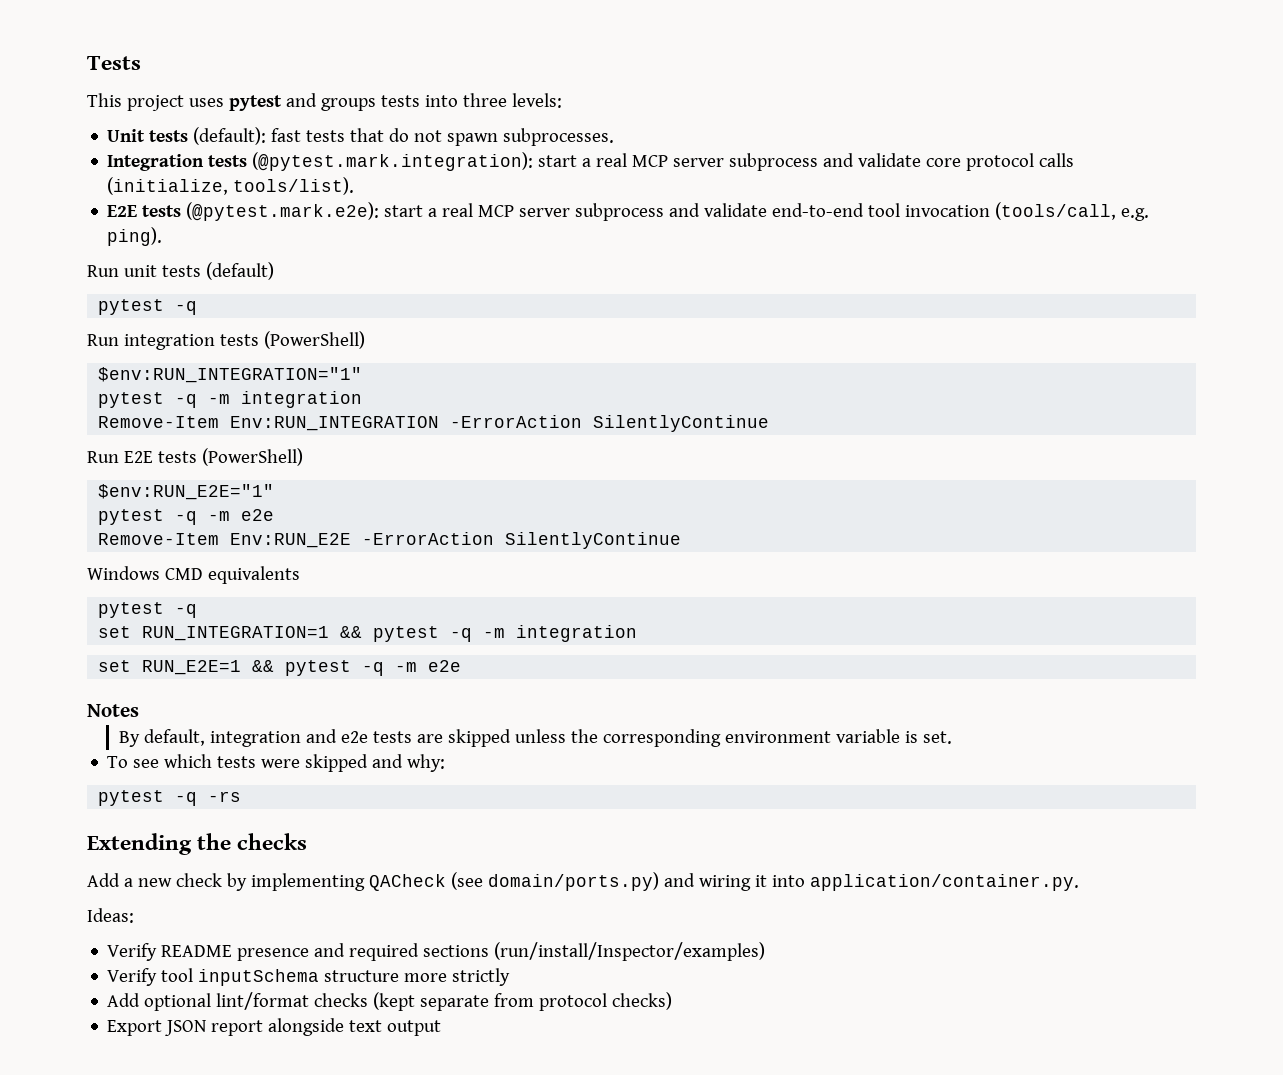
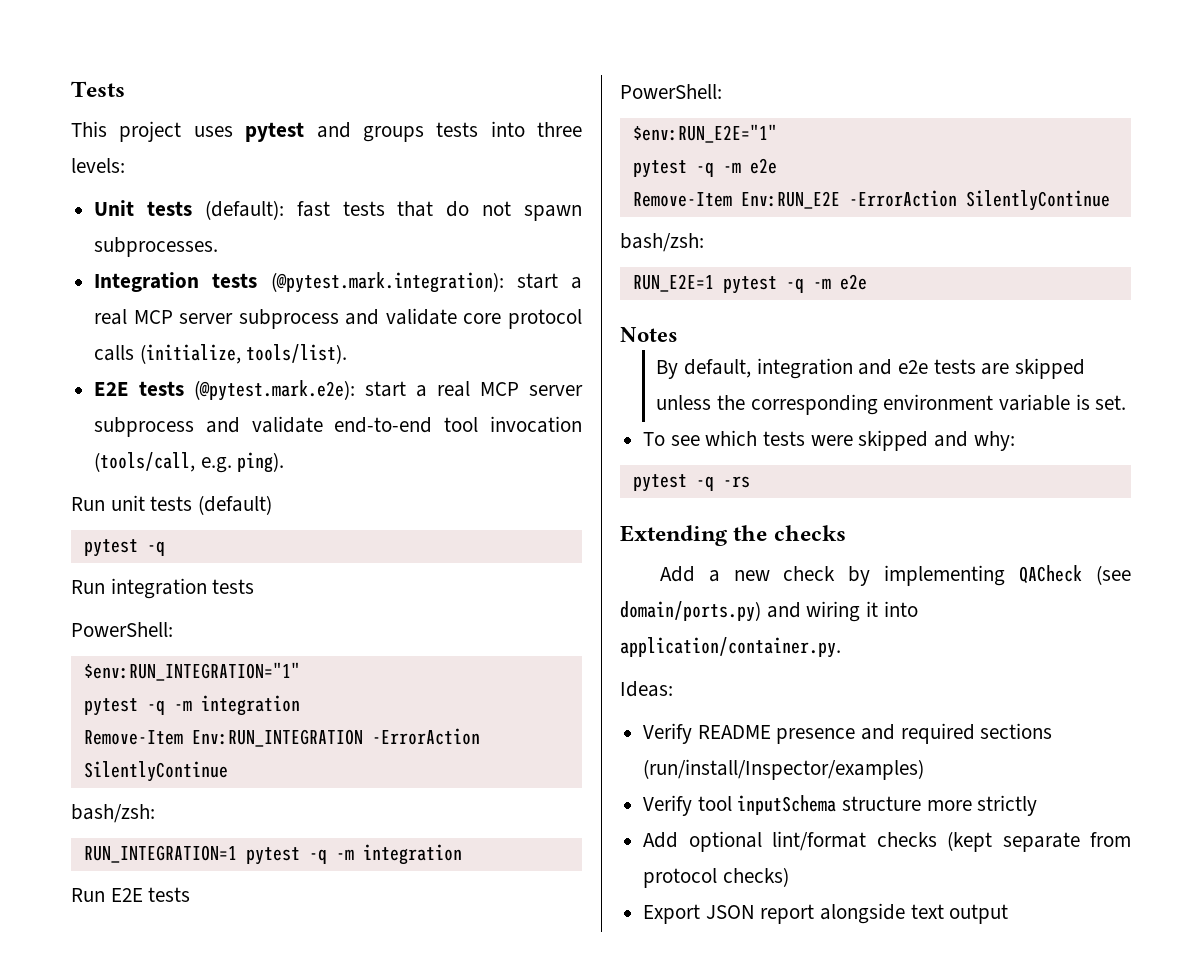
- Run integration tests (PowerShell)
+ Run integration tests
+ PowerShell:
  Remove-Item Env:RUN_INTEGRATION -ErrorAction SilentlyContinue
+ bash/zsh:
+ RUN_INTEGRATION=1 pytest -q -m integration
- Run E2E tests (PowerShell)
+ Run E2E tests
+ PowerShell:
  Remove-Item Env:RUN_E2E -ErrorAction SilentlyContinue
- Windows CMD equivalents
- pytest -q
- set RUN_INTEGRATION=1 && pytest -q -m integration
- set RUN_E2E=1 && pytest -q -m e2e
+ bash/zsh:
+ RUN_E2E=1 pytest -q -m e2e

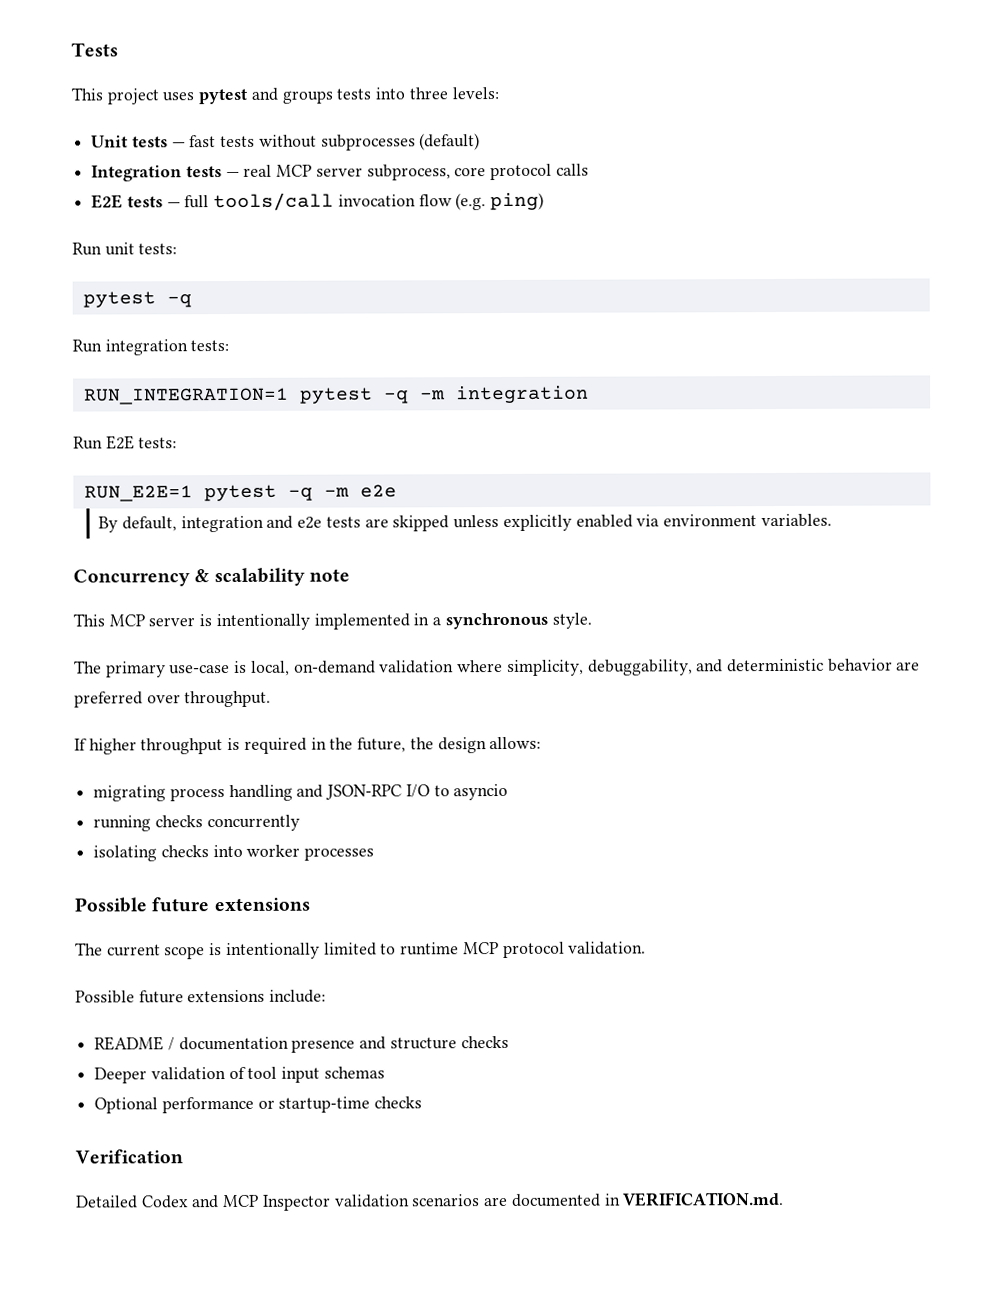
- Unit tests (default): fast tests that do not spawn subprocesses.
- Integration tests (@pytest.mark.integration): start a real MCP server subprocess and validate core protocol calls (initialize, tools/list).
- E2E tests (@pytest.mark.e2e): start a real MCP server subprocess and validate end-to-end tool invocation (tools/call, e.g. ping).
+ Unit tests — fast tests without subprocesses (default)
+ Integration tests — real MCP server subprocess, core protocol calls
+ E2E tests — full tools/call invocation flow (e.g. ping)
- Run unit tests (default)
+ Run unit tests:
- Run integration tests
- PowerShell:
- $env:RUN_INTEGRATION="1"
- pytest -q -m integration
- Remove-Item Env:RUN_INTEGRATION -ErrorAction SilentlyContinue
- bash/zsh:
+ Run integration tests:
- Run E2E tests
- PowerShell:
- $env:RUN_E2E="1"
- pytest -q -m e2e
- Remove-Item Env:RUN_E2E -ErrorAction SilentlyContinue
- bash/zsh:
+ Run E2E tests:
- Notes
- By default, integration and e2e tests are skipped unless the corresponding environment variable is set.
- To see which tests were skipped and why:
- pytest -q -rs
- Extending the checks
- Add a new check by implementing QACheck (see domain/ports.py) and wiring it into application/container.py.
- Ideas:
- Verify README presence and required sections (run/install/Inspector/examples)
- Verify tool inputSchema structure more strictly
- Add optional lint/format checks (kept separate from protocol checks)
- Export JSON report alongside text output
+ By default, integration and e2e tests are skipped unless explicitly enabled via environment variables.
+ Concurrency & scalability note
+ This MCP server is intentionally implemented in a synchronous style.
+ The primary use-case is local, on-demand validation where simplicity, debuggability, and deterministic behavior are preferred over throughput.
+ If higher throughput is required in the future, the design allows:
+ migrating process handling and JSON-RPC I/O to asyncio
+ running checks concurrently
+ isolating checks into worker processes
+ Possible future extensions
+ The current scope is intentionally limited to runtime MCP protocol validation.
+ Possible future extensions include:
+ README / documentation presence and structure checks
+ Deeper validation of tool input schemas
+ Optional performance or startup-time checks
+ Verification
+ Detailed Codex and MCP Inspector validation scenarios are documented in VERIFICATION.md.

